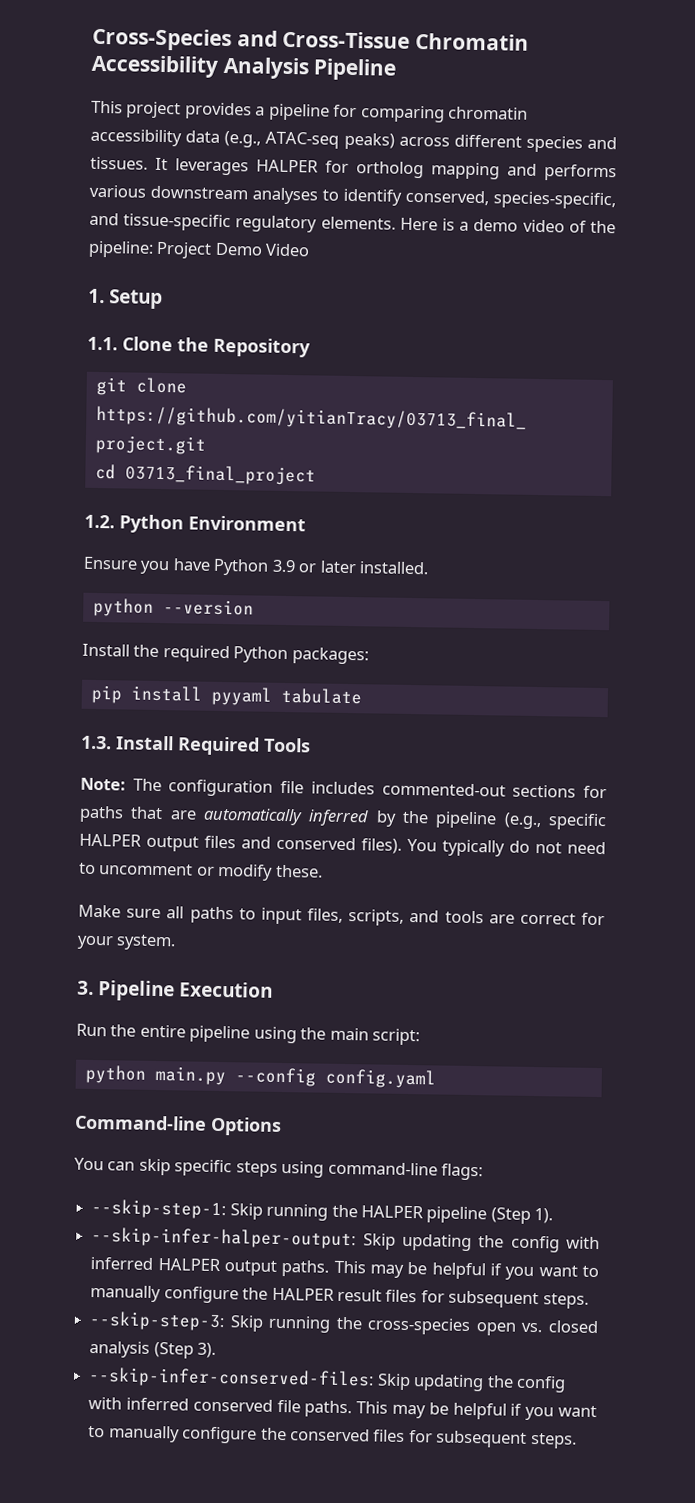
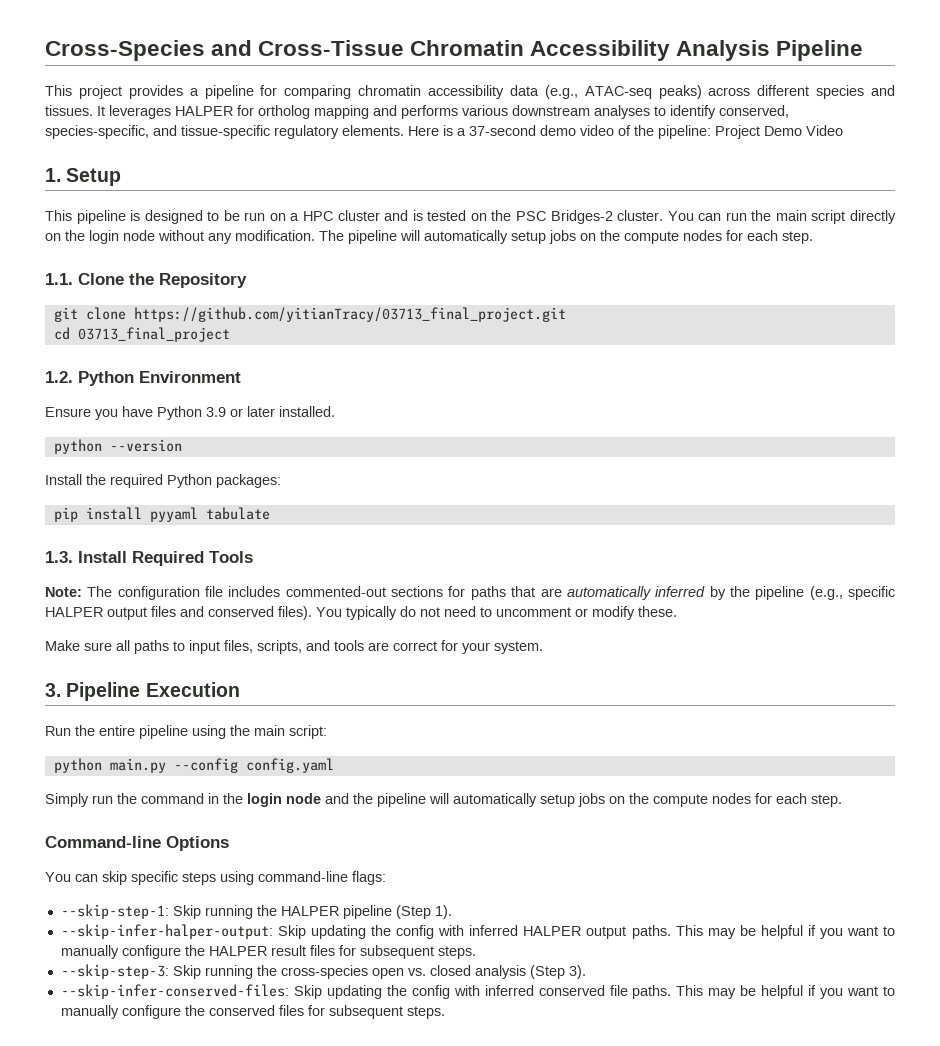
- Here is a demo video of the pipeline: Project Demo Video
+ Here is a 37-second demo video of the pipeline: Project Demo Video
+ This pipeline is designed to be run on a HPC cluster and is tested on the PSC Bridges-2 cluster. You can run the main script directly on the login node without any modification. The pipeline will automatically setup jobs on the compute nodes for each step.
+ Simply run the command in the login node and the pipeline will automatically setup jobs on the compute nodes for each step.

